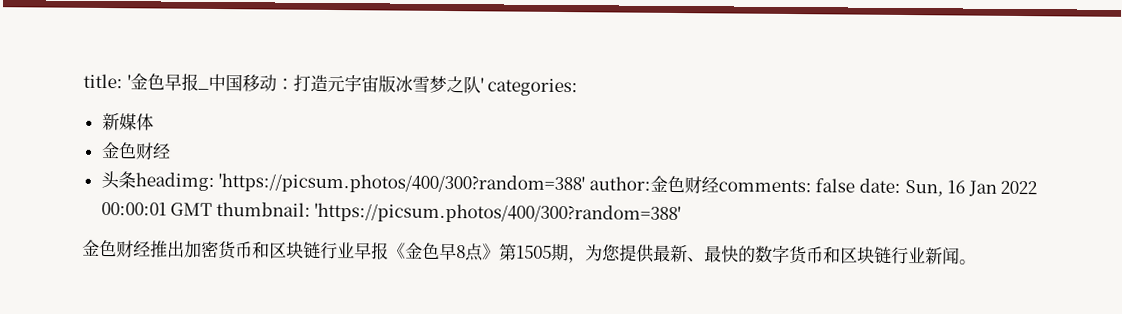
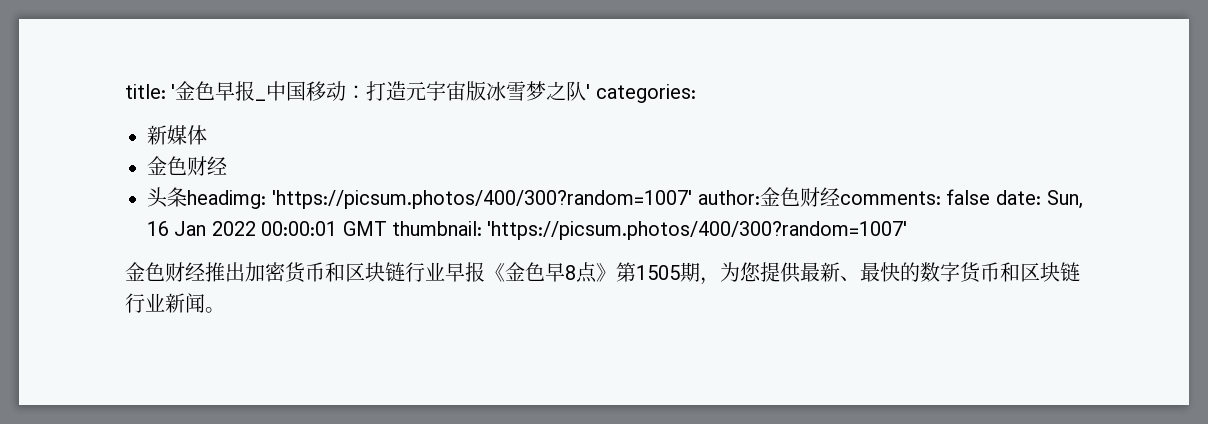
- 头条headimg: 'https://picsum.photos/400/300?random=388' author:金色财经comments: false date: Sun, 16 Jan 2022 00:00:01 GMT thumbnail: 'https://picsum.photos/400/300?random=388'
+ 头条headimg: 'https://picsum.photos/400/300?random=1007' author:金色财经comments: false date: Sun, 16 Jan 2022 00:00:01 GMT thumbnail: 'https://picsum.photos/400/300?random=1007'

